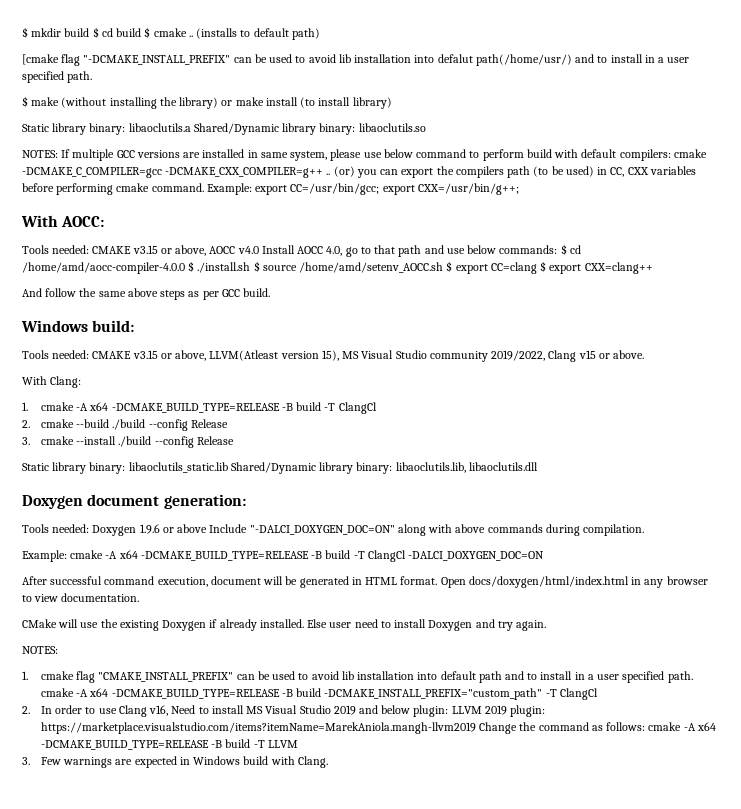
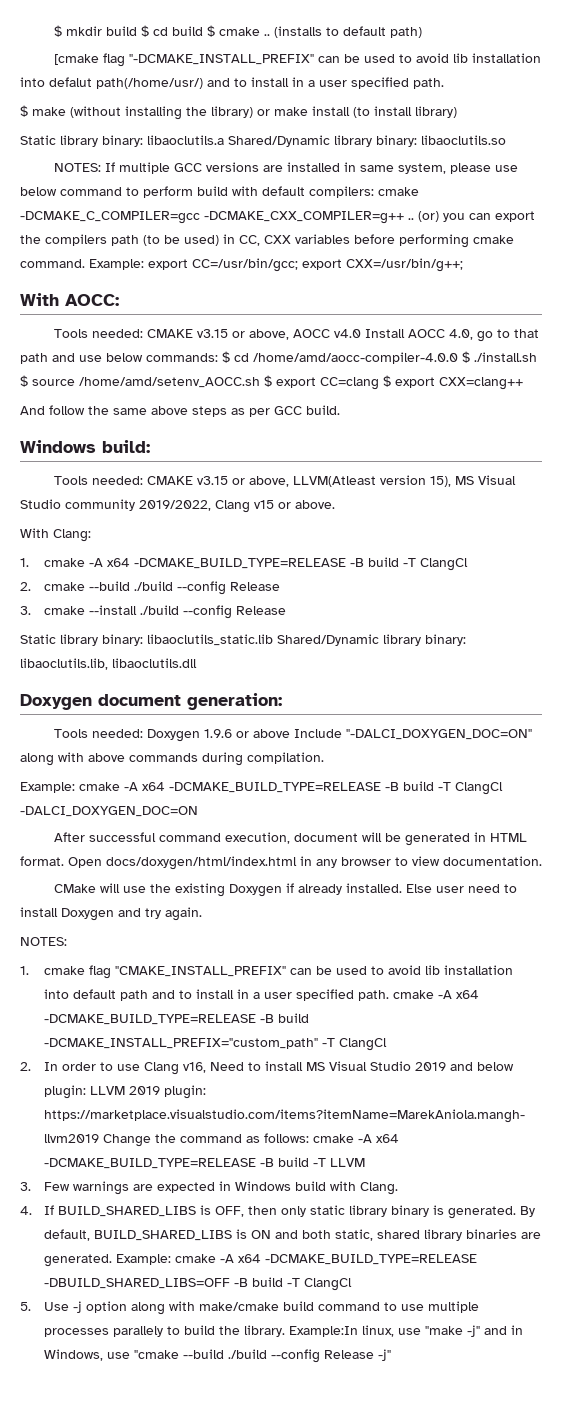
+ 4. If BUILD_SHARED_LIBS is OFF, then only static library binary is generated. By default, BUILD_SHARED_LIBS is ON and both static, shared library binaries are generated. Example: cmake -A x64 -DCMAKE_BUILD_TYPE=RELEASE -DBUILD_SHARED_LIBS=OFF -B build -T ClangCl
+ 5. Use -j option along with make/cmake build command to use multiple processes parallely to build the library. Example:In linux, use "make -j" and in Windows, use "cmake --build ./build --config Release -j"

